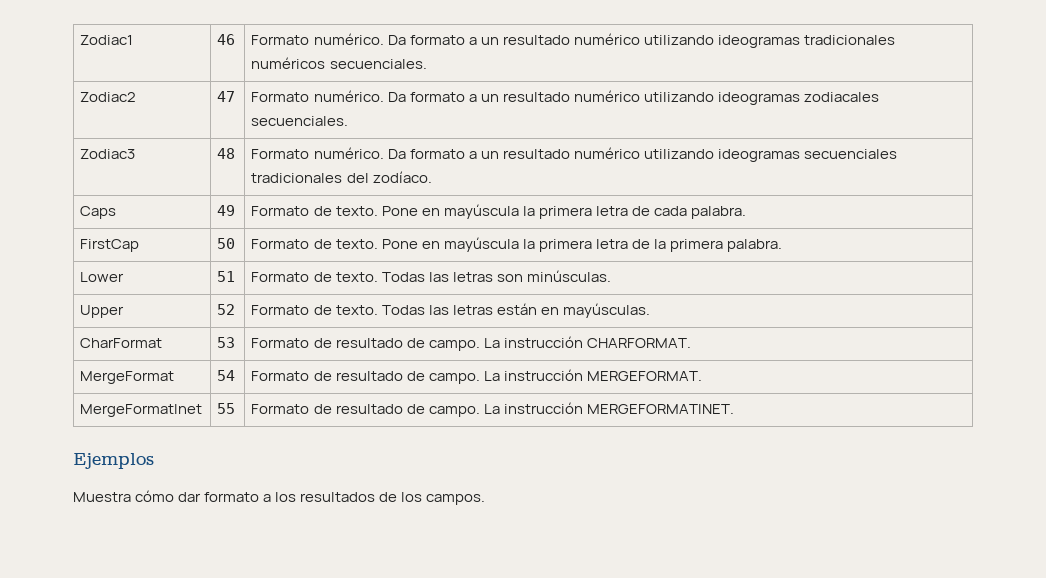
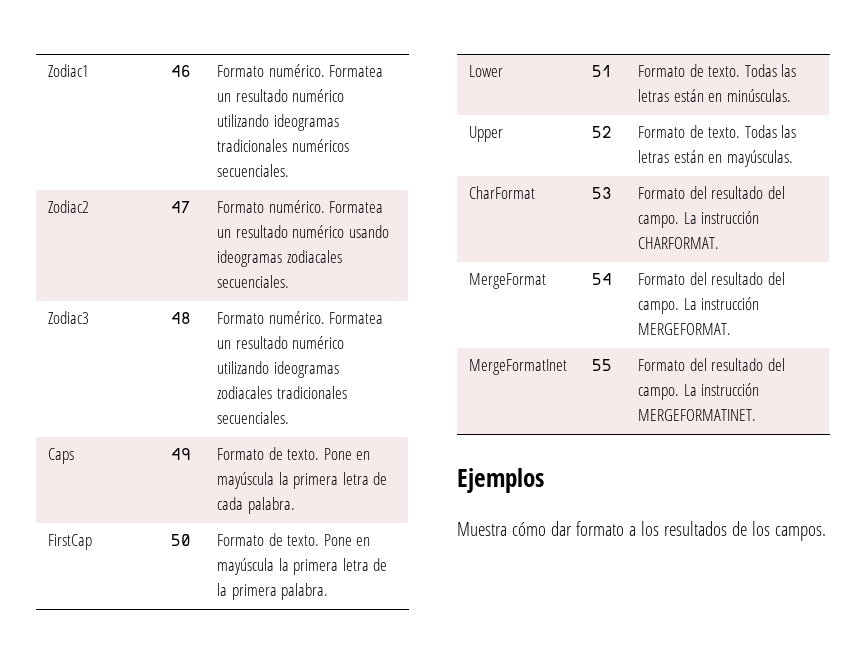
- Zodiac1 | 46 | Formato numérico. Da formato a un resultado numérico utilizando ideogramas tradicionales numéricos secuenciales.
+ Zodiac1 | 46 | Formato numérico. Formatea un resultado numérico utilizando ideogramas tradicionales numéricos secuenciales.
- Zodiac2 | 47 | Formato numérico. Da formato a un resultado numérico utilizando ideogramas zodiacales secuenciales.
+ Zodiac2 | 47 | Formato numérico. Formatea un resultado numérico usando ideogramas zodiacales secuenciales.
- Zodiac3 | 48 | Formato numérico. Da formato a un resultado numérico utilizando ideogramas secuenciales tradicionales del zodíaco.
+ Zodiac3 | 48 | Formato numérico. Formatea un resultado numérico utilizando ideogramas zodiacales tradicionales secuenciales.
- Lower | 51 | Formato de texto. Todas las letras son minúsculas.
+ Lower | 51 | Formato de texto. Todas las letras están en minúsculas.
- CharFormat | 53 | Formato de resultado de campo. La instrucción CHARFORMAT.
+ CharFormat | 53 | Formato del resultado del campo. La instrucción CHARFORMAT.
- MergeFormat | 54 | Formato de resultado de campo. La instrucción MERGEFORMAT.
+ MergeFormat | 54 | Formato del resultado del campo. La instrucción MERGEFORMAT.
- MergeFormatInet | 55 | Formato de resultado de campo. La instrucción MERGEFORMATINET.
+ MergeFormatInet | 55 | Formato del resultado del campo. La instrucción MERGEFORMATINET.

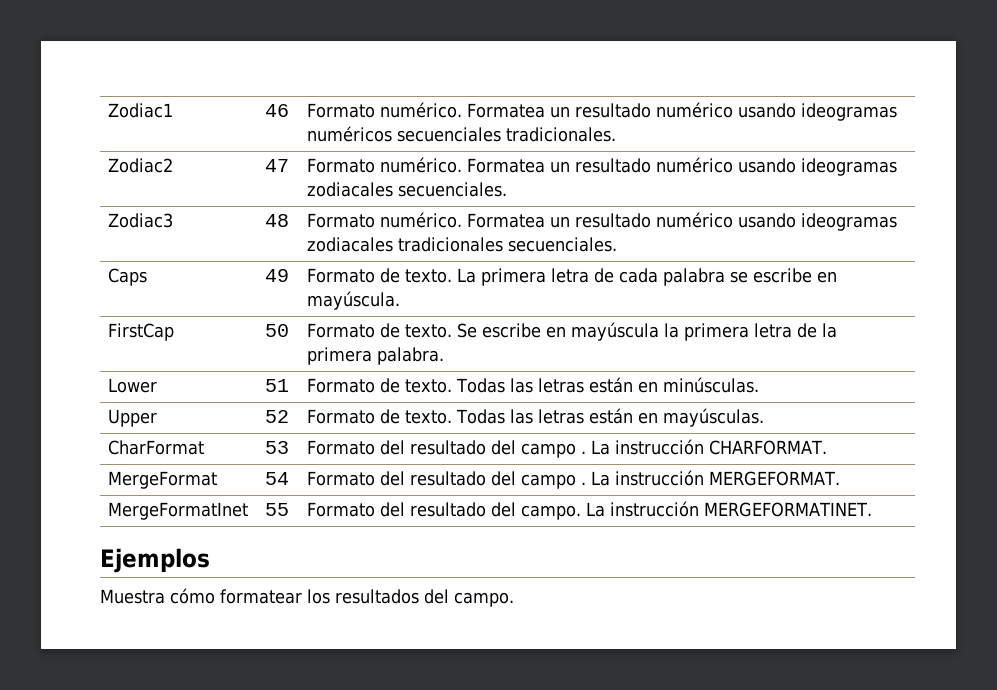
- Zodiac1 | 46 | Formato numérico. Formatea un resultado numérico utilizando ideogramas tradicionales numéricos secuenciales.
+ Zodiac1 | 46 | Formato numérico. Formatea un resultado numérico usando ideogramas numéricos secuenciales tradicionales.
- Zodiac3 | 48 | Formato numérico. Formatea un resultado numérico utilizando ideogramas zodiacales tradicionales secuenciales.
+ Zodiac3 | 48 | Formato numérico. Formatea un resultado numérico usando ideogramas zodiacales tradicionales secuenciales.
- Caps | 49 | Formato de texto. Pone en mayúscula la primera letra de cada palabra.
+ Caps | 49 | Formato de texto. La primera letra de cada palabra se escribe en mayúscula.
- FirstCap | 50 | Formato de texto. Pone en mayúscula la primera letra de la primera palabra.
+ FirstCap | 50 | Formato de texto. Se escribe en mayúscula la primera letra de la primera palabra.
- CharFormat | 53 | Formato del resultado del campo. La instrucción CHARFORMAT.
+ CharFormat | 53 | Formato del resultado del campo . La instrucción CHARFORMAT.
- MergeFormat | 54 | Formato del resultado del campo. La instrucción MERGEFORMAT.
+ MergeFormat | 54 | Formato del resultado del campo . La instrucción MERGEFORMAT.
- Muestra cómo dar formato a los resultados de los campos.
+ Muestra cómo formatear los resultados del campo.

